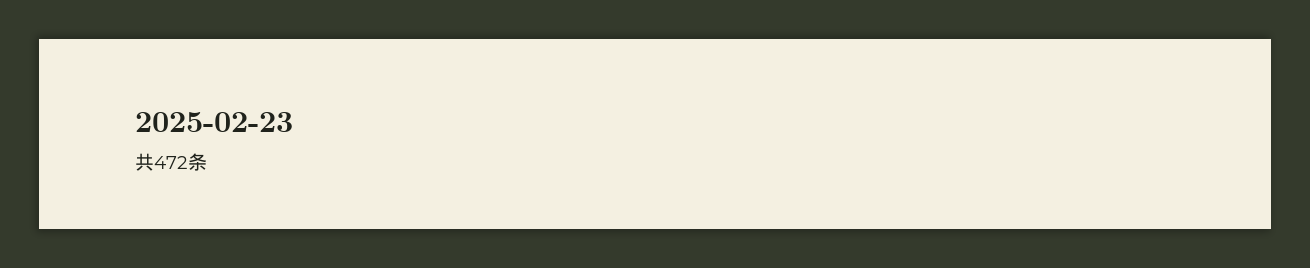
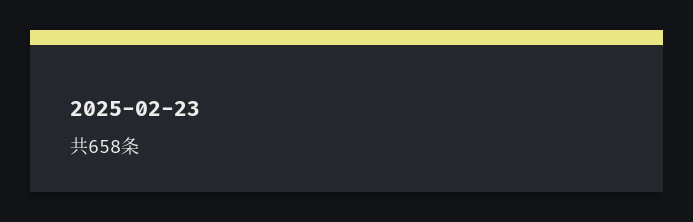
- 共472条
+ 共658条

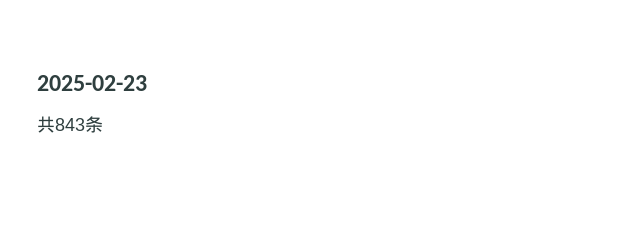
- 共658条
+ 共843条

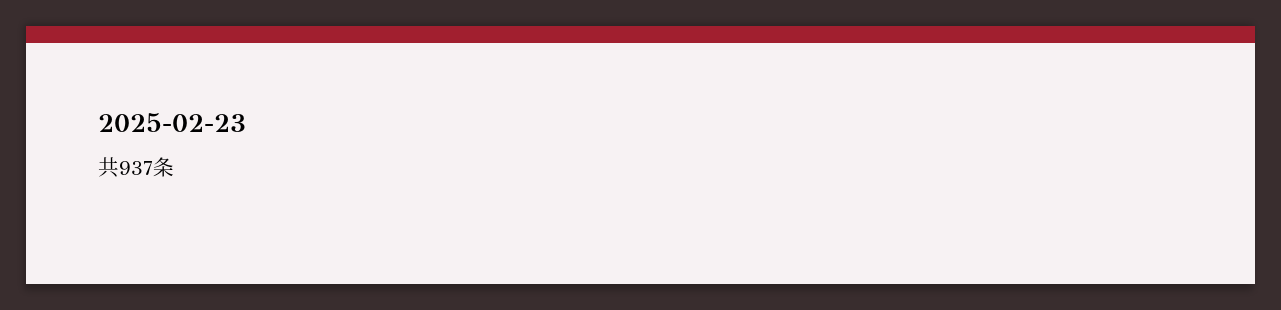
- 共843条
+ 共937条

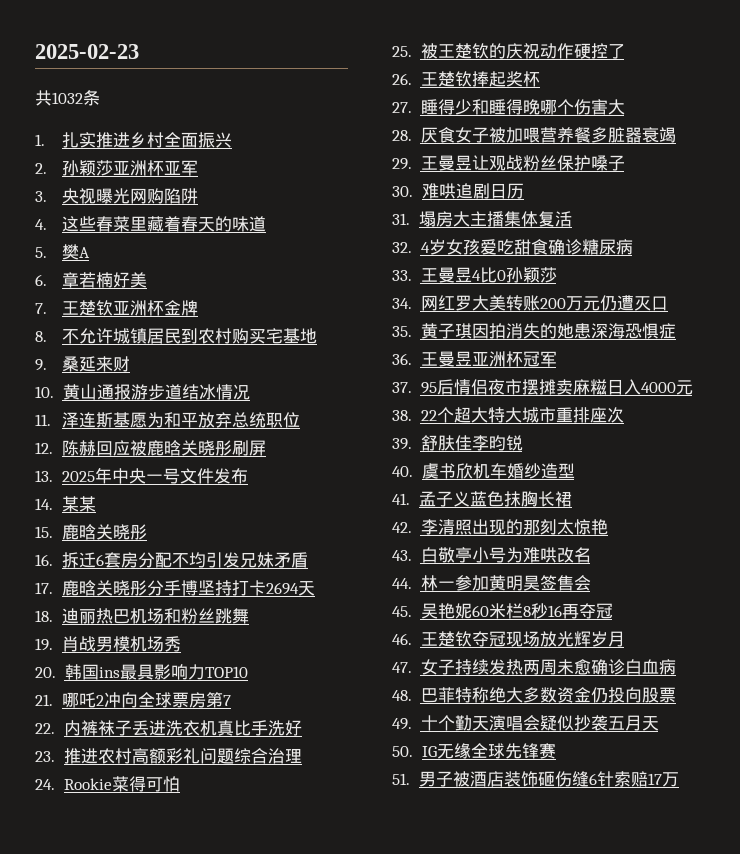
- 共937条
+ 共1032条
+ 1.扎实推进乡村全面振兴
+ 2.孙颖莎亚洲杯亚军
+ 3.央视曝光网购陷阱
+ 4.这些春菜里藏着春天的味道
+ 5.樊A
+ 6.章若楠好美
+ 7.王楚钦亚洲杯金牌
+ 8.不允许城镇居民到农村购买宅基地
+ 9.桑延来财
+ 10.黄山通报游步道结冰情况
+ 11.泽连斯基愿为和平放弃总统职位
+ 12.陈赫回应被鹿晗关晓彤刷屏
+ 13. 2025年中央一号文件发布
+ 14.某某
+ 15.鹿晗关晓彤
+ 16.拆迁6套房分配不均引发兄妹矛盾
+ 17.鹿晗关晓彤分手博坚持打卡2694天
+ 18.迪丽热巴机场和粉丝跳舞
+ 19.肖战男模机场秀
+ 20.韩国ins最具影响力TOP10
+ 21.哪吒2冲向全球票房第7
+ 22.内裤袜子丢进洗衣机真比手洗好
+ 23.推进农村高额彩礼问题综合治理
+ 24. Rookie菜得可怕
+ 25.被王楚钦的庆祝动作硬控了
+ 26.王楚钦捧起奖杯
+ 27.睡得少和睡得晚哪个伤害大
+ 28.厌食女子被加喂营养餐多脏器衰竭
+ 29.王曼昱让观战粉丝保护嗓子
+ 30.难哄追剧日历
+ 31.塌房大主播集体复活
+ 32. 4岁女孩爱吃甜食确诊糖尿病
+ 33.王曼昱4比0孙颖莎
+ 34.网红罗大美转账200万元仍遭灭口
+ 35.黄子琪因拍消失的她患深海恐惧症
+ 36.王曼昱亚洲杯冠军
+ 37. 95后情侣夜市摆摊卖麻糍日入4000元
+ 38. 22个超大特大城市重排座次
+ 39.舒肤佳李昀锐
+ 40.虞书欣机车婚纱造型
+ 41.孟子义蓝色抹胸长裙
+ 42.李清照出现的那刻太惊艳
+ 43.白敬亭小号为难哄改名
+ 44.林一参加黄明昊签售会
+ 45.吴艳妮60米栏8秒16再夺冠
+ 46.王楚钦夺冠现场放光辉岁月
+ 47.女子持续发热两周未愈确诊白血病
+ 48.巴菲特称绝大多数资金仍投向股票
+ 49.十个勤天演唱会疑似抄袭五月天
+ 50. IG无缘全球先锋赛
+ 51.男子被酒店装饰砸伤缝6针索赔17万

